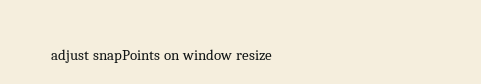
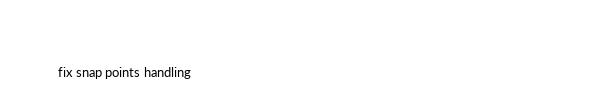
- adjust snapPoints on window resize
+ fix snap points handling

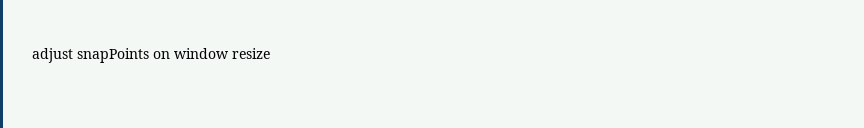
- fix snap points handling
+ adjust snapPoints on window resize

